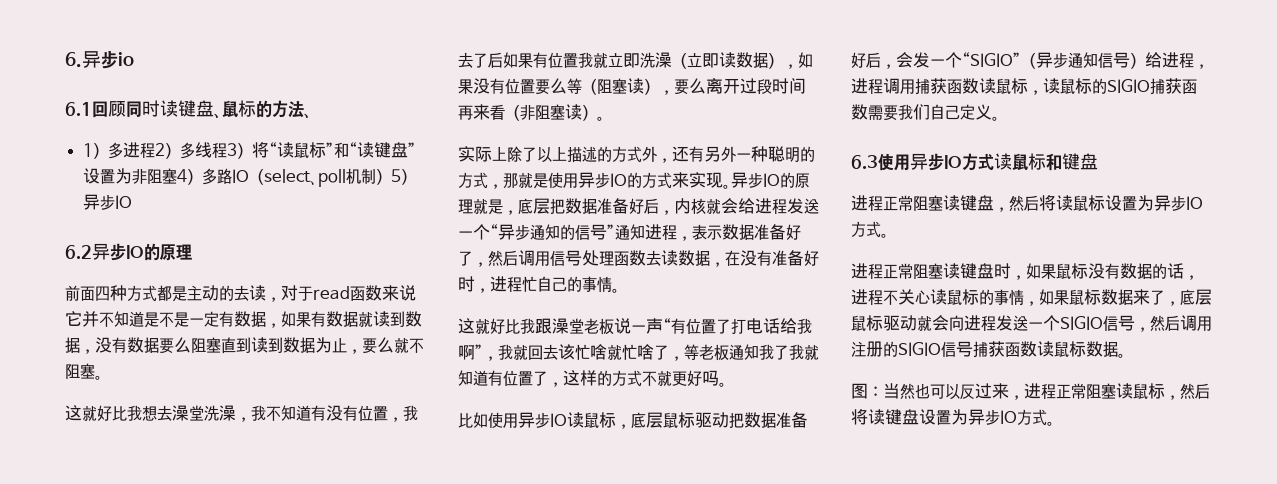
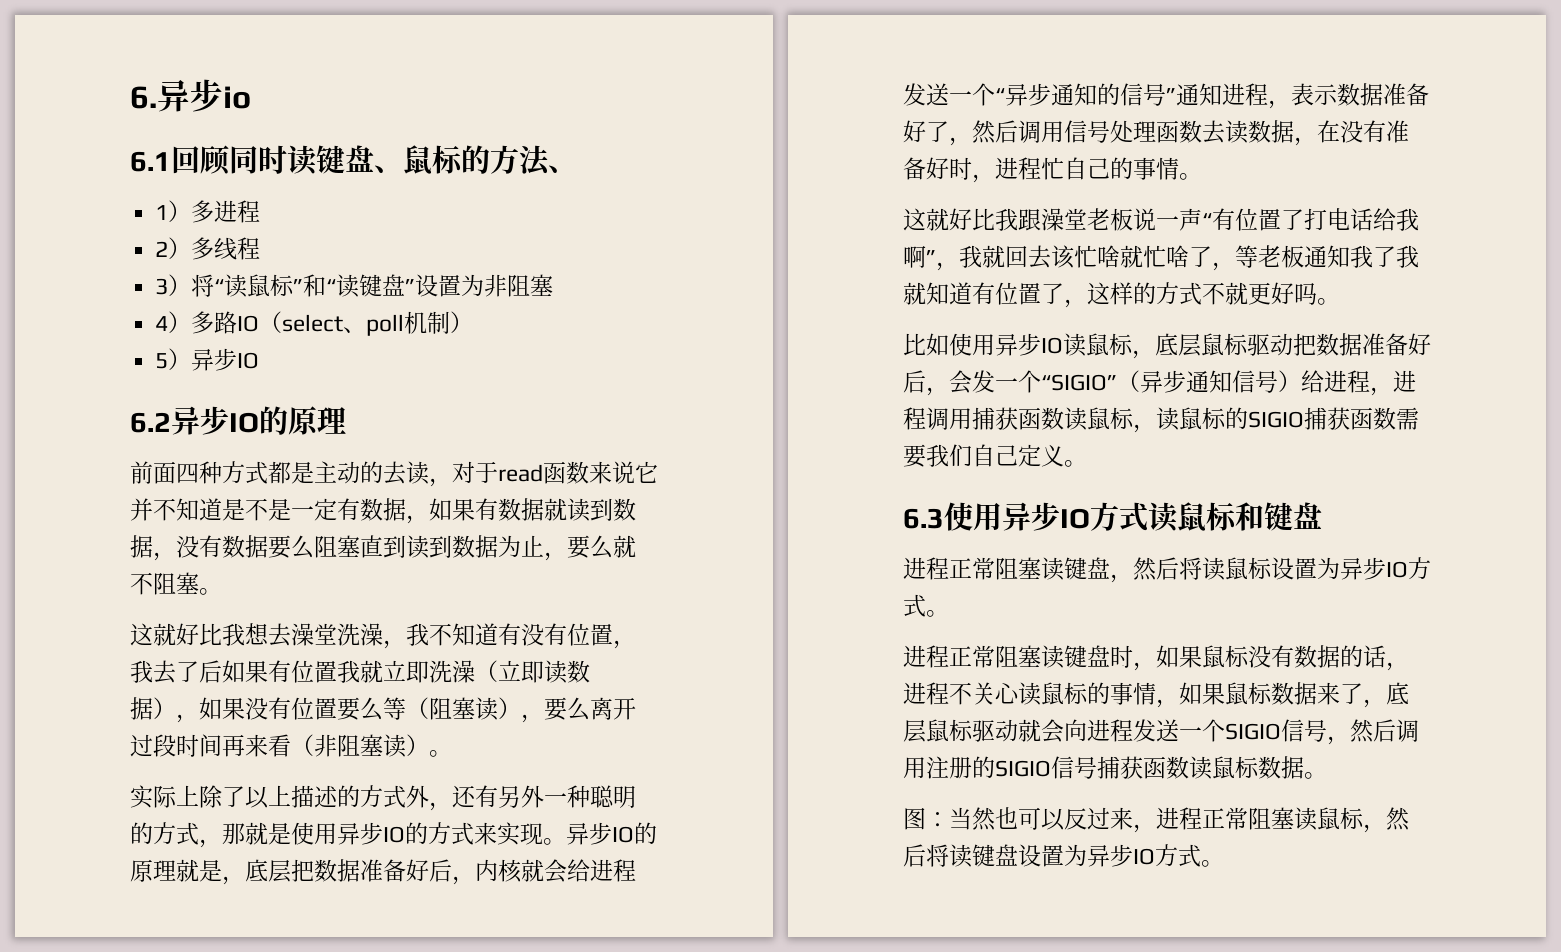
- 1）多进程2）多线程3）将“读鼠标”和“读键盘”设置为非阻塞4）多路IO（select、poll机制）5）异步IO
+ 1）多进程
+ 2）多线程
+ 3）将“读鼠标”和“读键盘”设置为非阻塞
+ 4）多路IO（select、poll机制）
+ 5）异步IO

